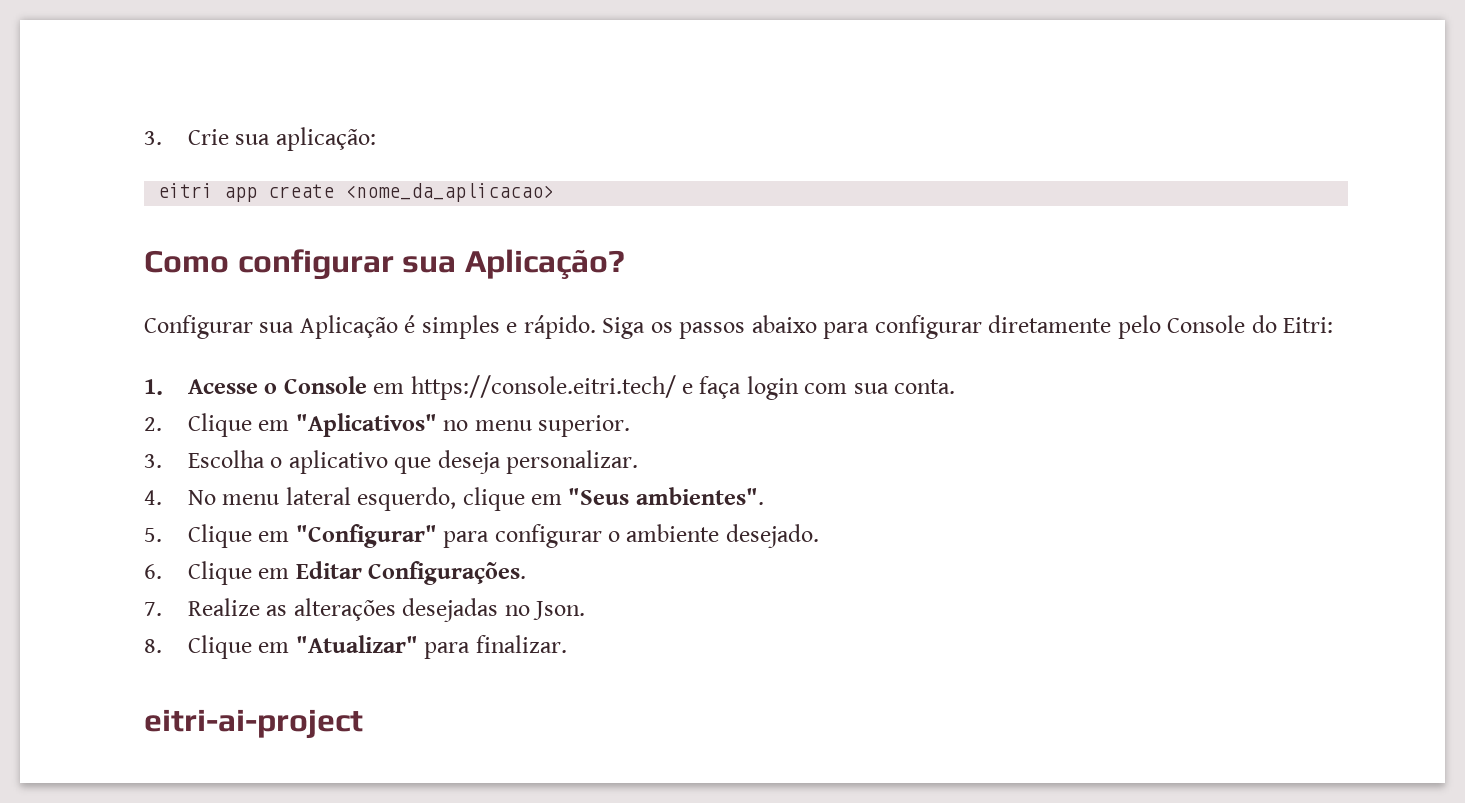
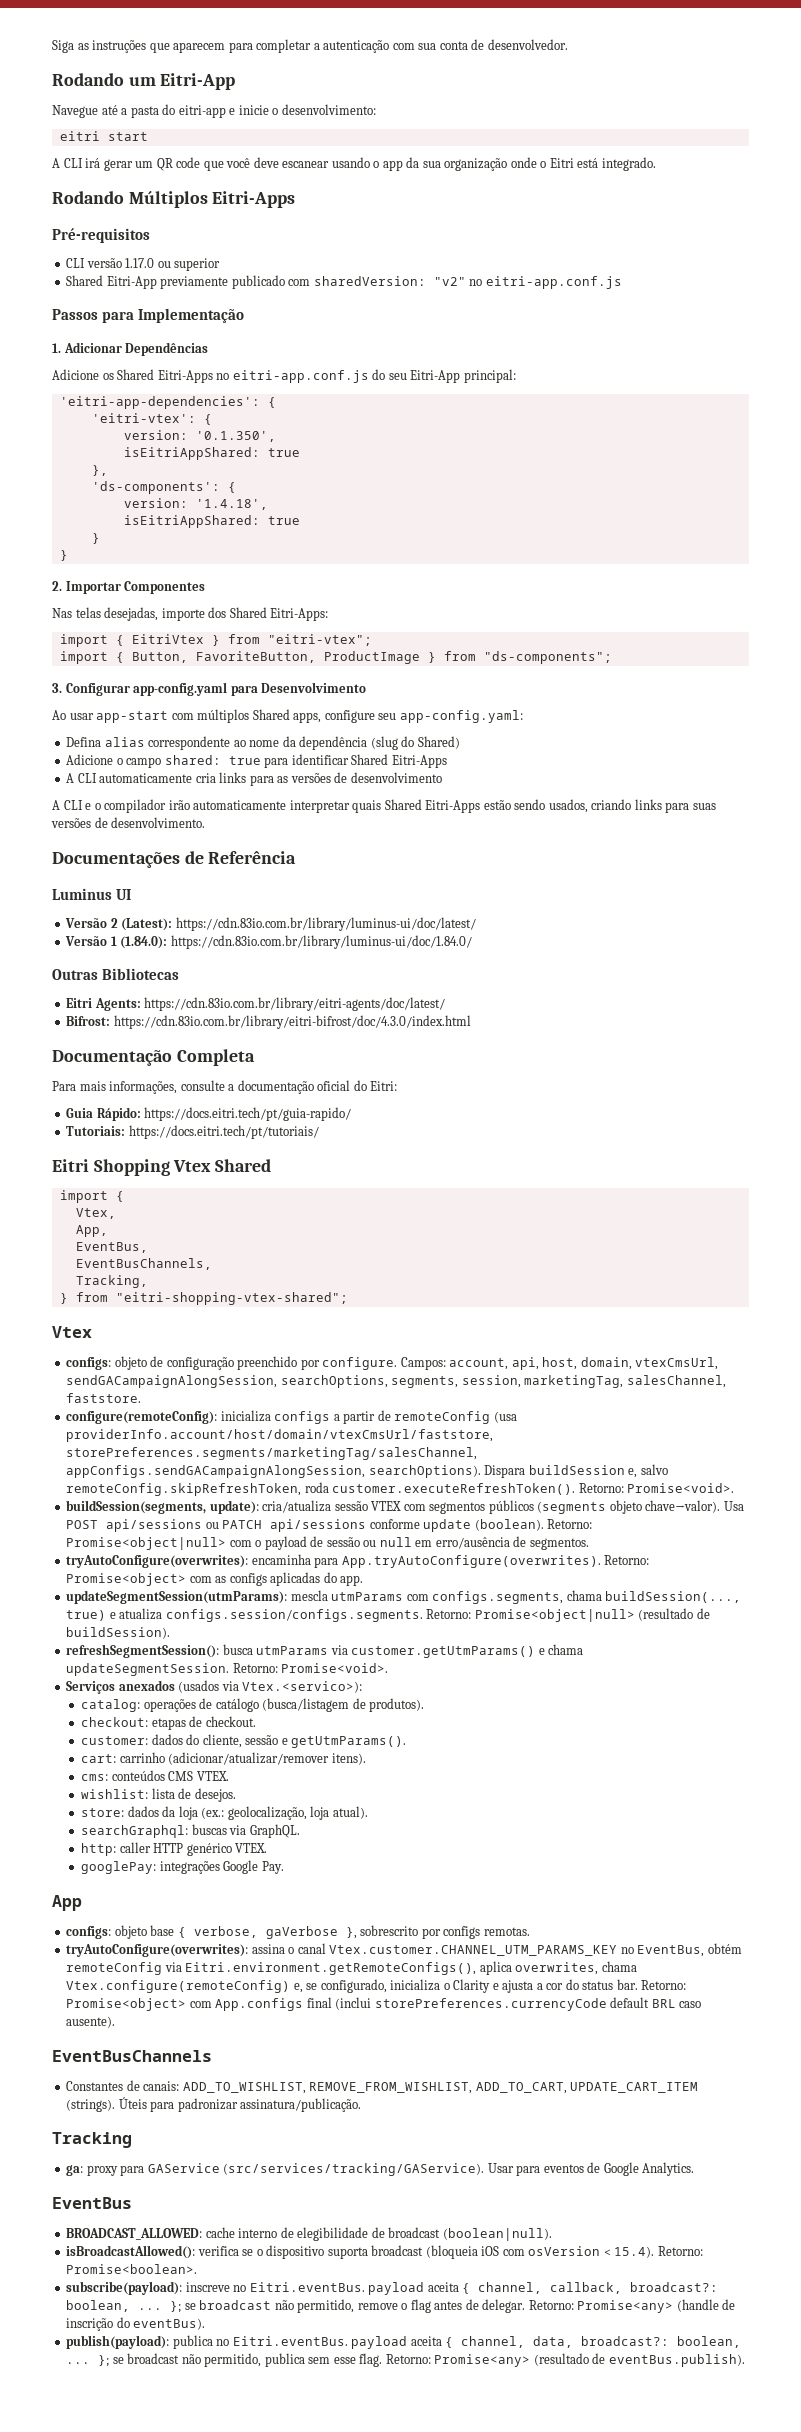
- 3. Crie sua aplicação:
- eitri app create <nome_da_aplicacao>
- Como configurar sua Aplicação?
- Configurar sua Aplicação é simples e rápido. Siga os passos abaixo para configurar diretamente pelo Console do Eitri:
- 1. Acesse o Console em https://console.eitri.tech/ e faça login com sua conta.
- 2. Clique em "Aplicativos" no menu superior.
- 3. Escolha o aplicativo que deseja personalizar.
- 4. No menu lateral esquerdo, clique em "Seus ambientes".
- 5. Clique em "Configurar" para configurar o ambiente desejado.
- 6. Clique em Editar Configurações.
- 7. Realize as alterações desejadas no Json.
- 8. Clique em "Atualizar" para finalizar.
- eitri-ai-project
+ Siga as instruções que aparecem para completar a autenticação com sua conta de desenvolvedor.
+ Rodando um Eitri-App
+ Navegue até a pasta do eitri-app e inicie o desenvolvimento:
+ eitri start
+ A CLI irá gerar um QR code que você deve escanear usando o app da sua organização onde o Eitri está integrado.
+ Rodando Múltiplos Eitri-Apps
+ Pré-requisitos
+ CLI versão 1.17.0 ou superior
+ Shared Eitri-App previamente publicado com sharedVersion: "v2" no eitri-app.conf.js
+ Passos para Implementação
+ 1. Adicionar Dependências
+ Adicione os Shared Eitri-Apps no eitri-app.conf.js do seu Eitri-App principal:
+ 'eitri-app-dependencies': {
+ 'eitri-vtex': {
+ version: '0.1.350',
+ isEitriAppShared: true
+ },
+ 'ds-components': {
+ version: '1.4.18',
+ isEitriAppShared: true
+ }
+ }
+ 2. Importar Componentes
+ Nas telas desejadas, importe dos Shared Eitri-Apps:
+ import { EitriVtex } from "eitri-vtex";
+ import { Button, FavoriteButton, ProductImage } from "ds-components";
+ 3. Configurar app-config.yaml para Desenvolvimento
+ Ao usar app-start com múltiplos Shared apps, configure seu app-config.yaml:
+ Defina alias correspondente ao nome da dependência (slug do Shared)
+ Adicione o campo shared: true para identificar Shared Eitri-Apps
+ A CLI automaticamente cria links para as versões de desenvolvimento
+ A CLI e o compilador irão automaticamente interpretar quais Shared Eitri-Apps estão sendo usados, criando links para suas versões de desenvolvimento.
+ Documentações de Referência
+ Luminus UI
+ Versão 2 (Latest): https://cdn.83io.com.br/library/luminus-ui/doc/latest/
+ Versão 1 (1.84.0): https://cdn.83io.com.br/library/luminus-ui/doc/1.84.0/
+ Outras Bibliotecas
+ Eitri Agents: https://cdn.83io.com.br/library/eitri-agents/doc/latest/
+ Bifrost: https://cdn.83io.com.br/library/eitri-bifrost/doc/4.3.0/index.html
+ Documentação Completa
+ Para mais informações, consulte a documentação oficial do Eitri:
+ Guia Rápido: https://docs.eitri.tech/pt/guia-rapido/
+ Tutoriais: https://docs.eitri.tech/pt/tutoriais/
+ Eitri Shopping Vtex Shared
+ import {
+ Vtex,
+ App,
+ EventBus,
+ EventBusChannels,
+ Tracking,
+ } from "eitri-shopping-vtex-shared";
+ Vtex
+ configs: objeto de configuração preenchido por configure. Campos: account, api, host, domain, vtexCmsUrl, sendGACampaignAlongSession, searchOptions, segments, session, marketingTag, salesChannel, faststore.
+ configure(remoteConfig): inicializa configs a partir de remoteConfig (usa providerInfo.account/host/domain/vtexCmsUrl/faststore, storePreferences.segments/marketingTag/salesChannel, appConfigs.sendGACampaignAlongSession, searchOptions). Dispara buildSession e, salvo remoteConfig.skipRefreshToken, roda customer.executeRefreshToken(). Retorno: Promise<void>.
+ buildSession(segments, update): cria/atualiza sessão VTEX com segmentos públicos (segments objeto chave→valor). Usa POST api/sessions ou PATCH api/sessions conforme update (boolean). Retorno: Promise<object|null> com o payload de sessão ou null em erro/ausência de segmentos.
+ tryAutoConfigure(overwrites): encaminha para App.tryAutoConfigure(overwrites). Retorno: Promise<object> com as configs aplicadas do app.
+ updateSegmentSession(utmParams): mescla utmParams com configs.segments, chama buildSession(..., true) e atualiza configs.session/configs.segments. Retorno: Promise<object|null> (resultado de buildSession).
+ refreshSegmentSession(): busca utmParams via customer.getUtmParams() e chama updateSegmentSession. Retorno: Promise<void>.
+ Serviços anexados (usados via Vtex.<servico>):
+ catalog: operações de catálogo (busca/listagem de produtos).
+ checkout: etapas de checkout.
+ customer: dados do cliente, sessão e getUtmParams().
+ cart: carrinho (adicionar/atualizar/remover itens).
+ cms: conteúdos CMS VTEX.
+ wishlist: lista de desejos.
+ store: dados da loja (ex.: geolocalização, loja atual).
+ searchGraphql: buscas via GraphQL.
+ http: caller HTTP genérico VTEX.
+ googlePay: integrações Google Pay.
+ App
+ configs: objeto base { verbose, gaVerbose }, sobrescrito por configs remotas.
+ tryAutoConfigure(overwrites): assina o canal Vtex.customer.CHANNEL_UTM_PARAMS_KEY no EventBus, obtém remoteConfig via Eitri.environment.getRemoteConfigs(), aplica overwrites, chama Vtex.configure(remoteConfig) e, se configurado, inicializa o Clarity e ajusta a cor do status bar. Retorno: Promise<object> com App.configs final (inclui storePreferences.currencyCode default BRL caso ausente).
+ EventBusChannels
+ Constantes de canais: ADD_TO_WISHLIST, REMOVE_FROM_WISHLIST, ADD_TO_CART, UPDATE_CART_ITEM (strings). Úteis para padronizar assinatura/publicação.
+ Tracking
+ ga: proxy para GAService (src/services/tracking/GAService). Usar para eventos de Google Analytics.
+ EventBus
+ BROADCAST_ALLOWED: cache interno de elegibilidade de broadcast (boolean|null).
+ isBroadcastAllowed(): verifica se o dispositivo suporta broadcast (bloqueia iOS com osVersion < 15.4). Retorno: Promise<boolean>.
+ subscribe(payload): inscreve no Eitri.eventBus. payload aceita { channel, callback, broadcast?: boolean, ... }; se broadcast não permitido, remove o flag antes de delegar. Retorno: Promise<any> (handle de inscrição do eventBus).
+ publish(payload): publica no Eitri.eventBus. payload aceita { channel, data, broadcast?: boolean, ... }; se broadcast não permitido, publica sem esse flag. Retorno: Promise<any> (resultado de eventBus.publish).

